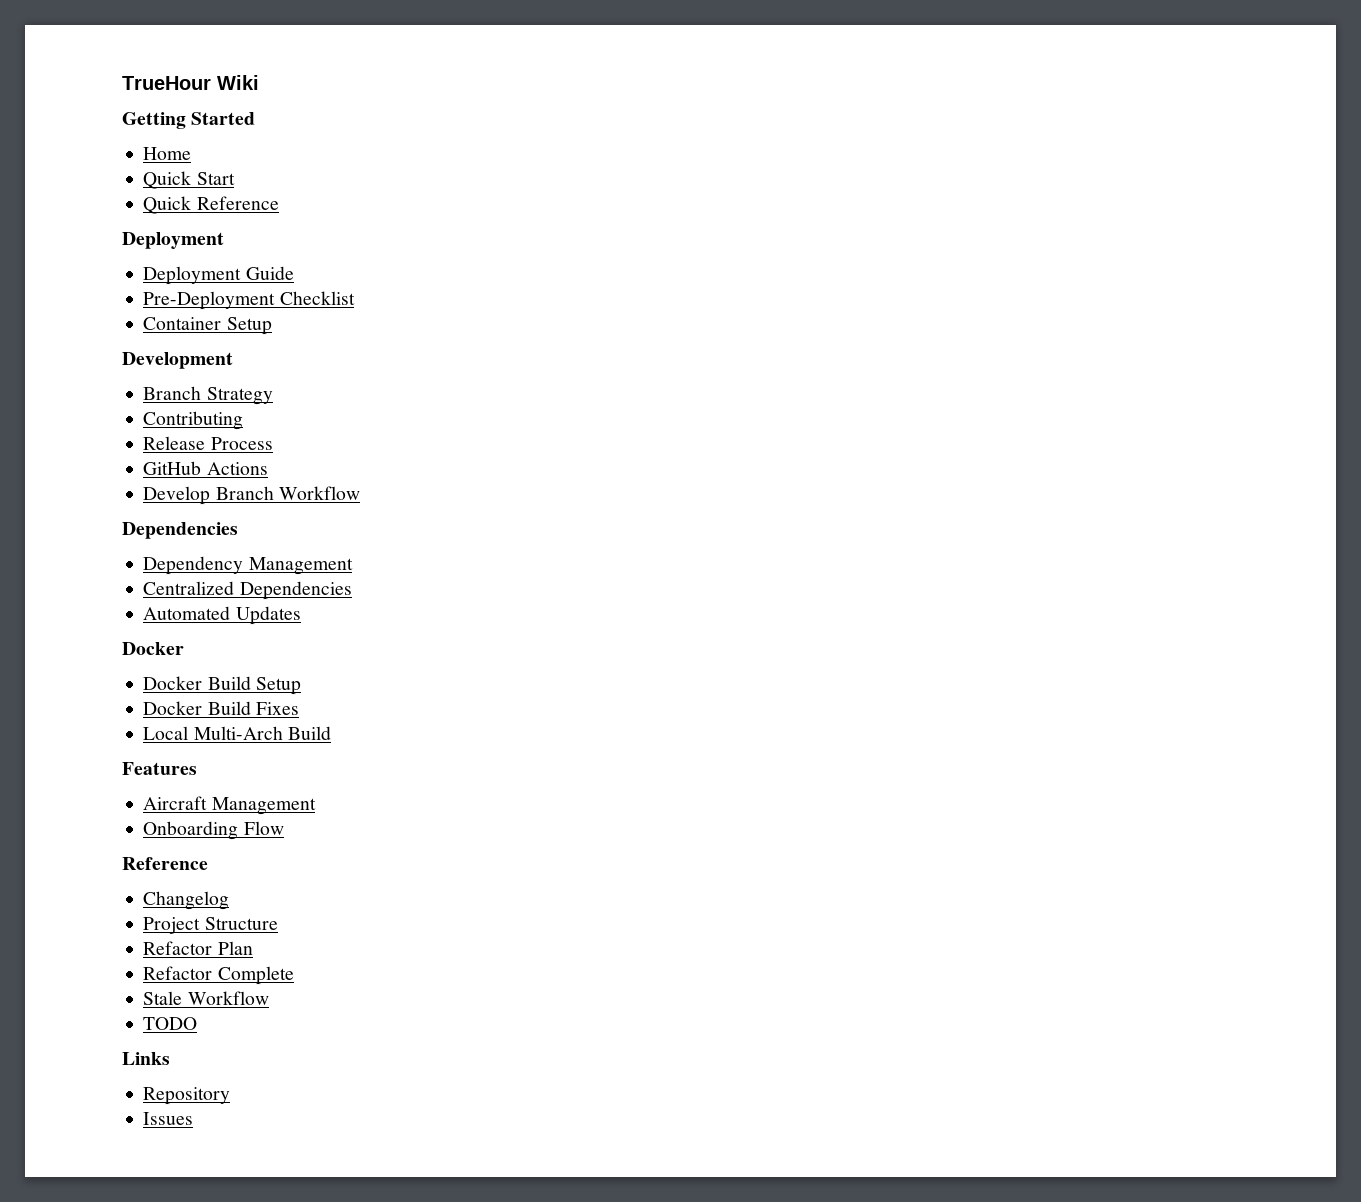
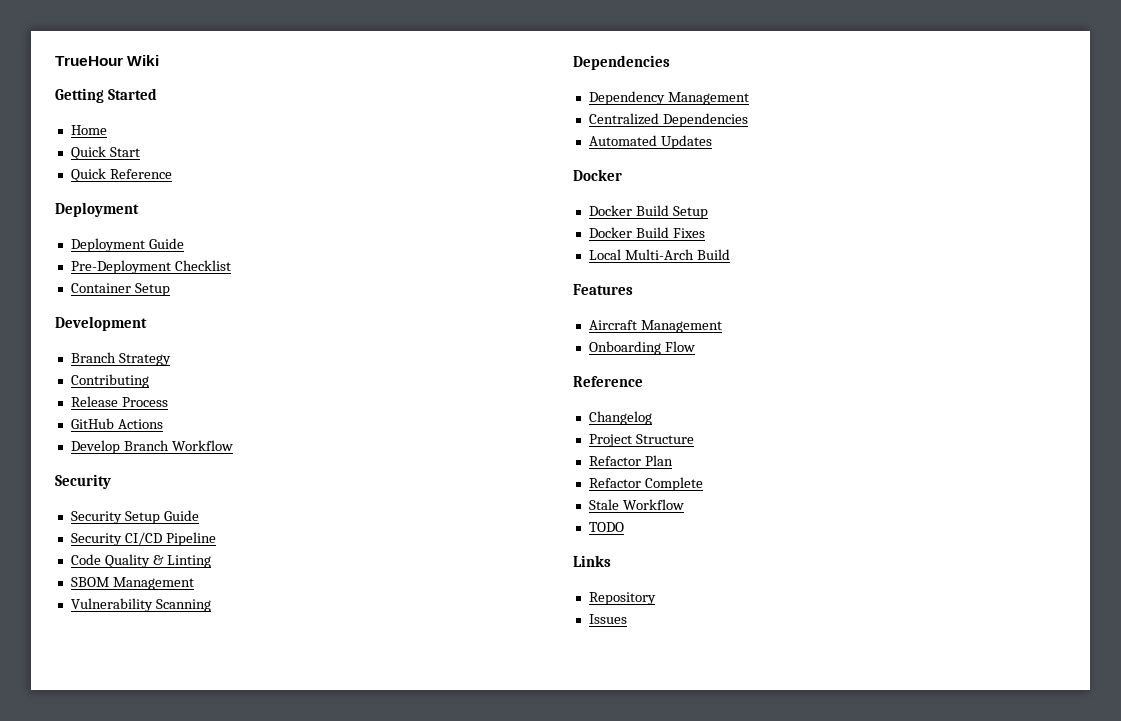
  Develop Branch Workflow
+ Security
+ Security Setup Guide
+ Security CI/CD Pipeline
+ Code Quality & Linting
+ SBOM Management
+ Vulnerability Scanning

